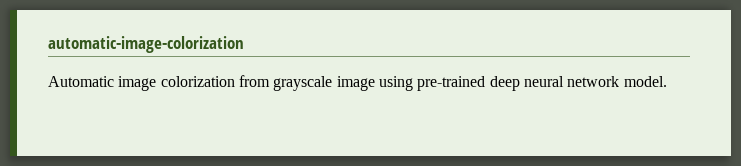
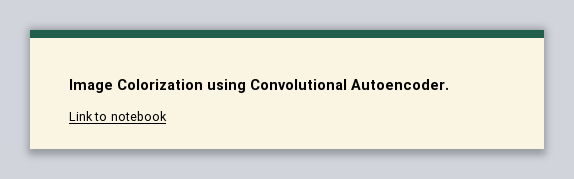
- automatic-image-colorization
- Automatic image colorization from grayscale image using pre-trained deep neural network model.
+ Image Colorization using Convolutional Autoencoder.
+ Link to notebook

